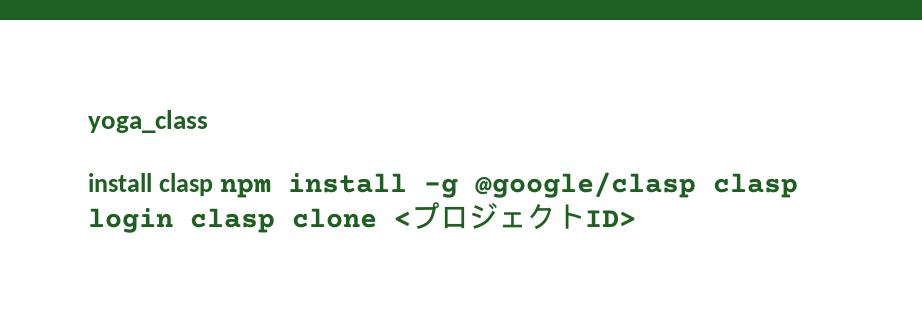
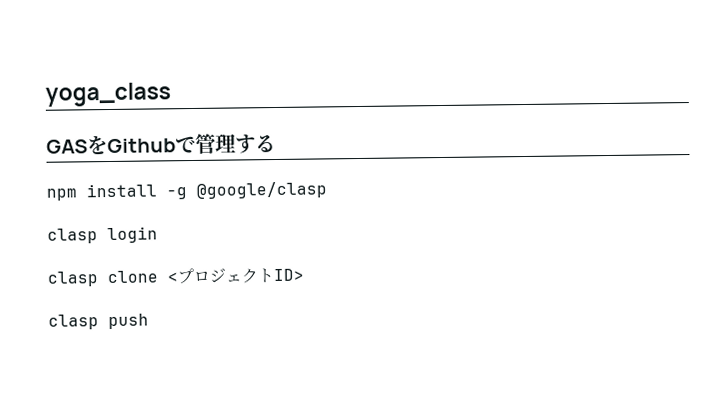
- install clasp npm install -g @google/clasp clasp login clasp clone <プロジェクトID>
+ GASをGithubで管理する
+ npm install -g @google/clasp
+ clasp login
+ clasp clone <プロジェクトID>
+ clasp push

